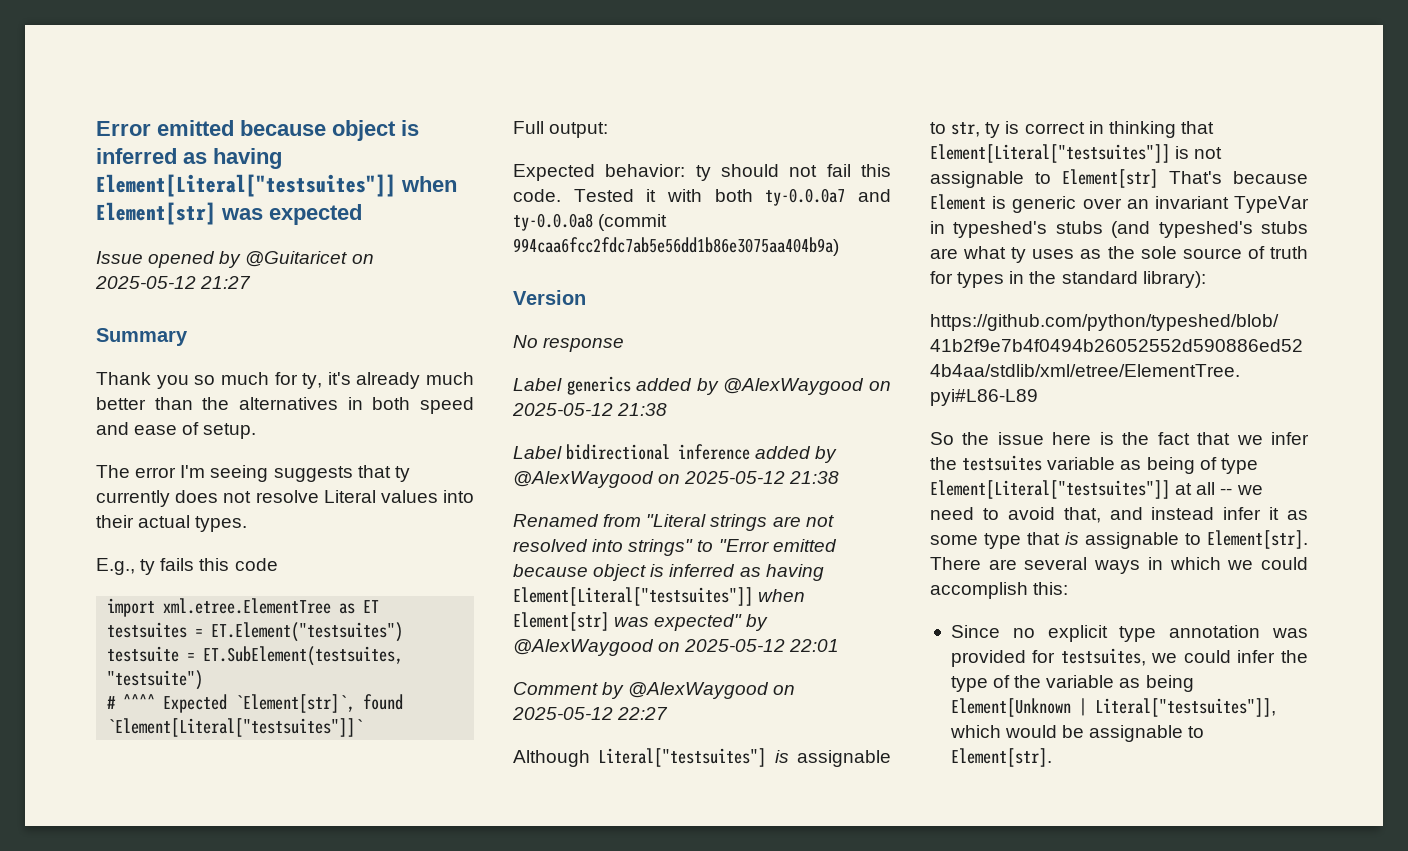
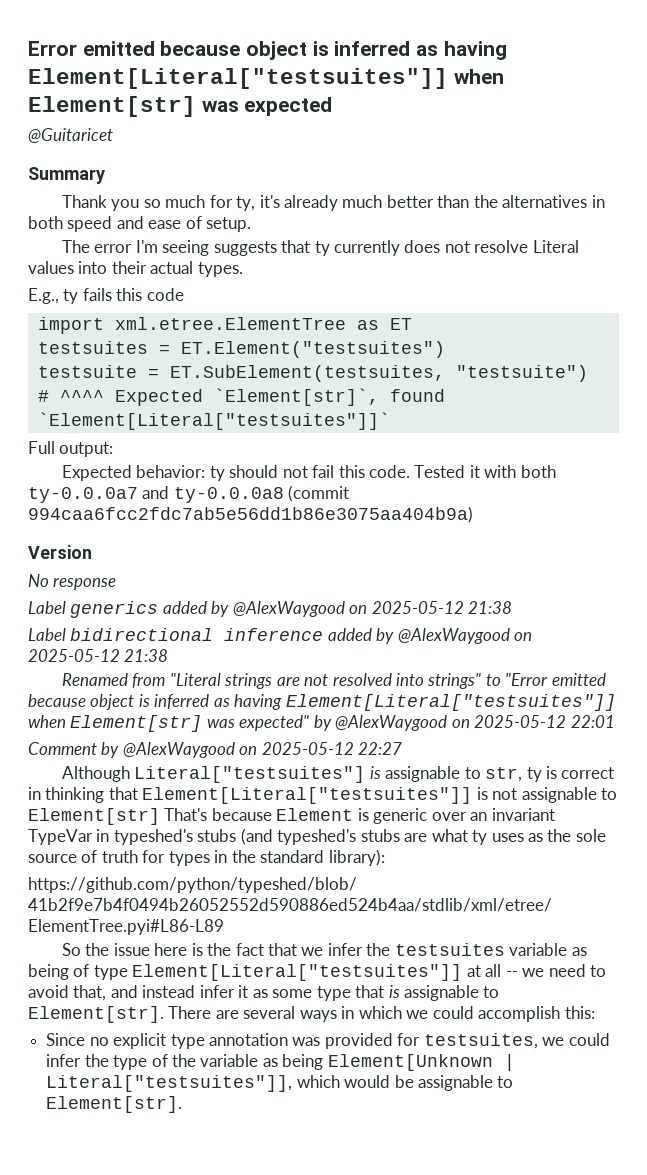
- Issue opened by @Guitaricet on 2025-05-12 21:27
+ @Guitaricet

